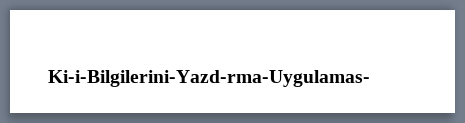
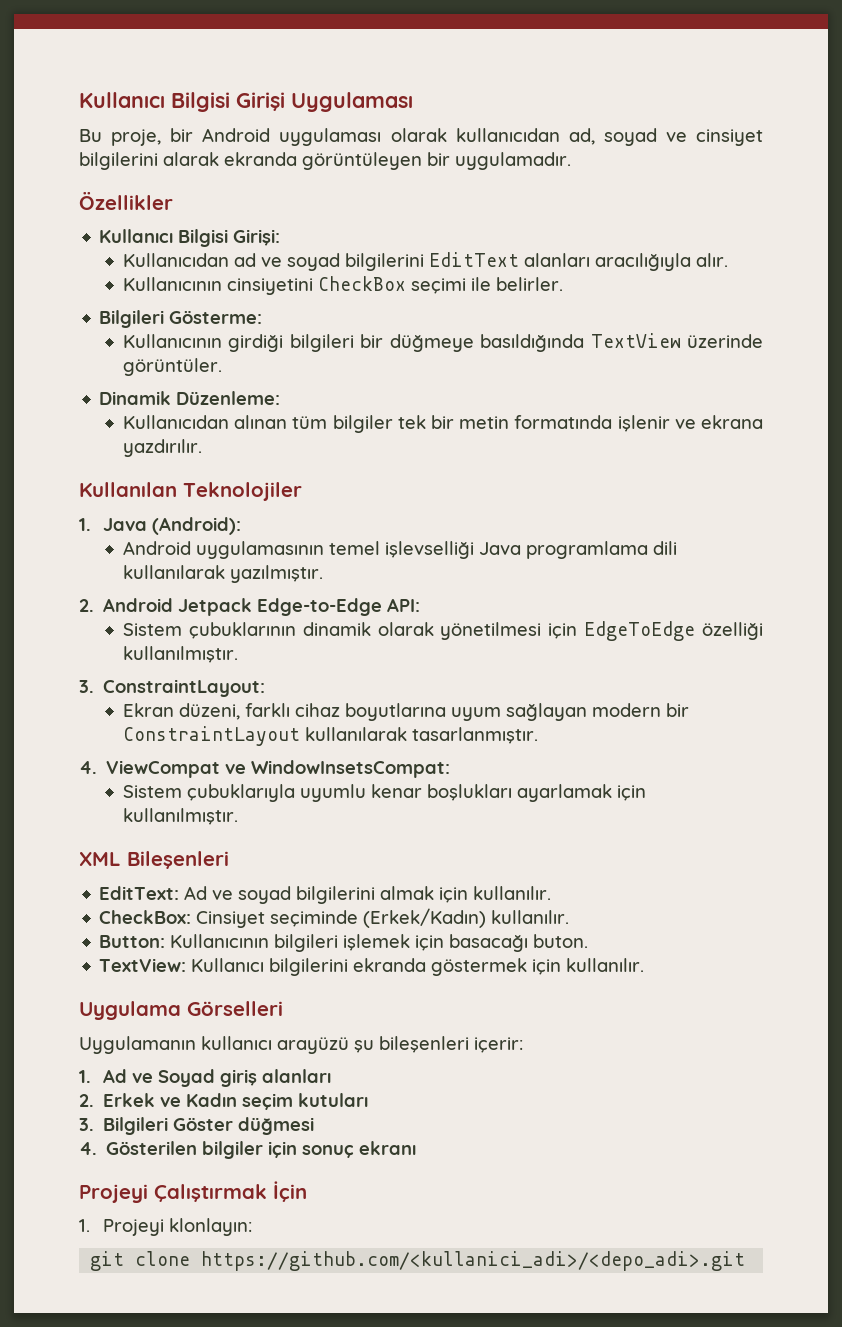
- Ki-i-Bilgilerini-Yazd-rma-Uygulamas-
+ Kullanıcı Bilgisi Girişi Uygulaması
+ Bu proje, bir Android uygulaması olarak kullanıcıdan ad, soyad ve cinsiyet bilgilerini alarak ekranda görüntüleyen bir uygulamadır.
+ Özellikler
+ Kullanıcı Bilgisi Girişi:
+ Kullanıcıdan ad ve soyad bilgilerini EditText alanları aracılığıyla alır.
+ Kullanıcının cinsiyetini CheckBox seçimi ile belirler.
+ Bilgileri Gösterme:
+ Kullanıcının girdiği bilgileri bir düğmeye basıldığında TextView üzerinde görüntüler.
+ Dinamik Düzenleme:
+ Kullanıcıdan alınan tüm bilgiler tek bir metin formatında işlenir ve ekrana yazdırılır.
+ Kullanılan Teknolojiler
+ 1. Java (Android):
+ Android uygulamasının temel işlevselliği Java programlama dili kullanılarak yazılmıştır.
+ 2. Android Jetpack Edge-to-Edge API:
+ Sistem çubuklarının dinamik olarak yönetilmesi için EdgeToEdge özelliği kullanılmıştır.
+ 3. ConstraintLayout:
+ Ekran düzeni, farklı cihaz boyutlarına uyum sağlayan modern bir ConstraintLayout kullanılarak tasarlanmıştır.
+ 4. ViewCompat ve WindowInsetsCompat:
+ Sistem çubuklarıyla uyumlu kenar boşlukları ayarlamak için kullanılmıştır.
+ XML Bileşenleri
+ EditText: Ad ve soyad bilgilerini almak için kullanılır.
+ CheckBox: Cinsiyet seçiminde (Erkek/Kadın) kullanılır.
+ Button: Kullanıcının bilgileri işlemek için basacağı buton.
+ TextView: Kullanıcı bilgilerini ekranda göstermek için kullanılır.
+ Uygulama Görselleri
+ Uygulamanın kullanıcı arayüzü şu bileşenleri içerir:
+ 1. Ad ve Soyad giriş alanları
+ 2. Erkek ve Kadın seçim kutuları
+ 3. Bilgileri Göster düğmesi
+ 4. Gösterilen bilgiler için sonuç ekranı
+ Projeyi Çalıştırmak İçin
+ 1. Projeyi klonlayın:
+ git clone https://github.com/<kullanici_adi>/<depo_adi>.git

